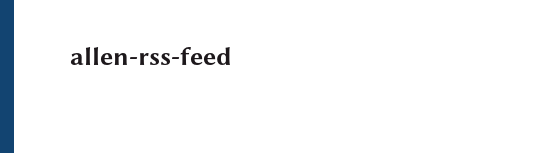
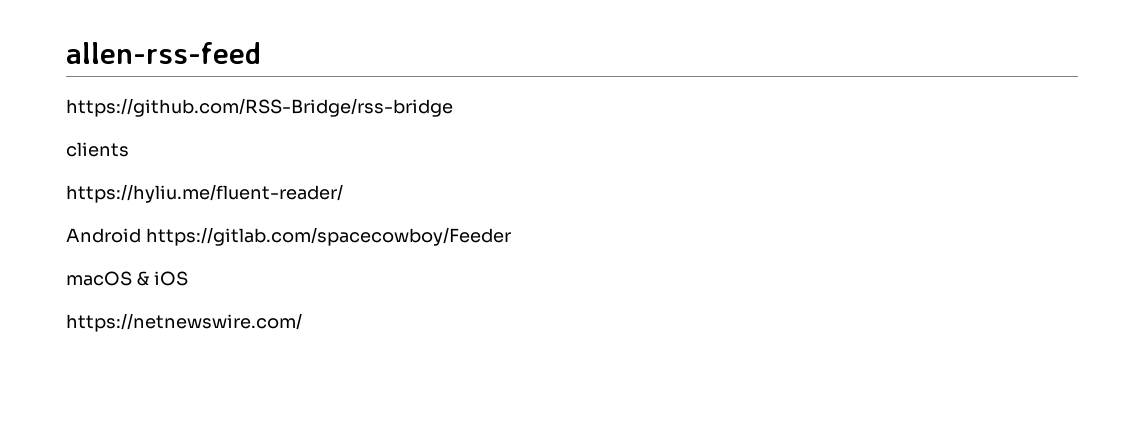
+ https://github.com/RSS-Bridge/rss-bridge
+ clients
+ https://hyliu.me/fluent-reader/
+ Android https://gitlab.com/spacecowboy/Feeder
+ macOS & iOS
+ https://netnewswire.com/

